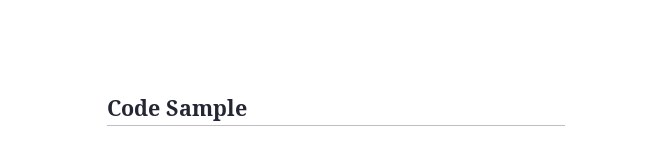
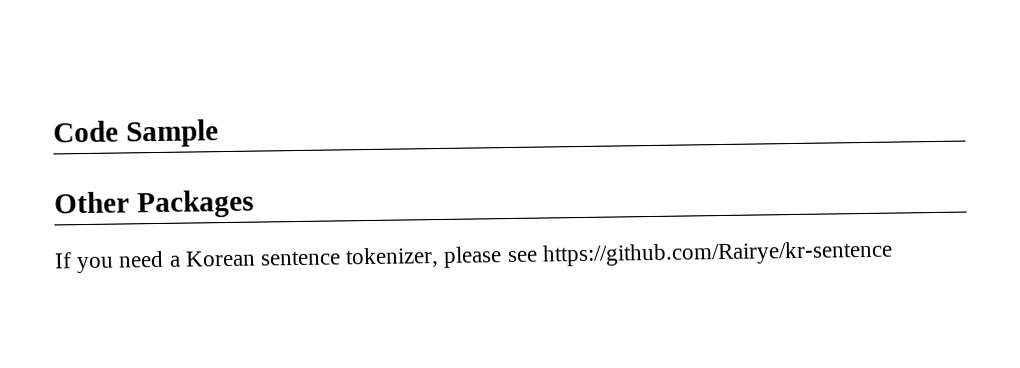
+ Other Packages
+ If you need a Korean sentence tokenizer, please see https://github.com/Rairye/kr-sentence

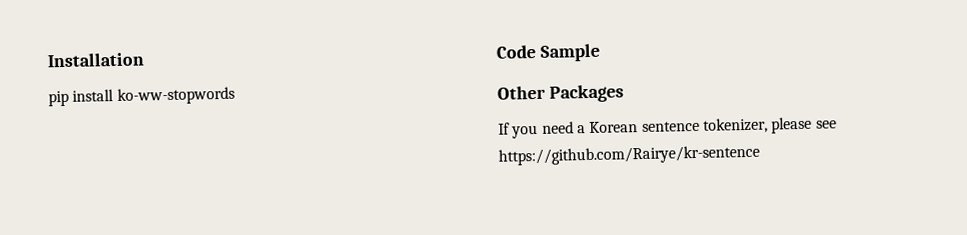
+ Installation
+ pip install ko-ww-stopwords

